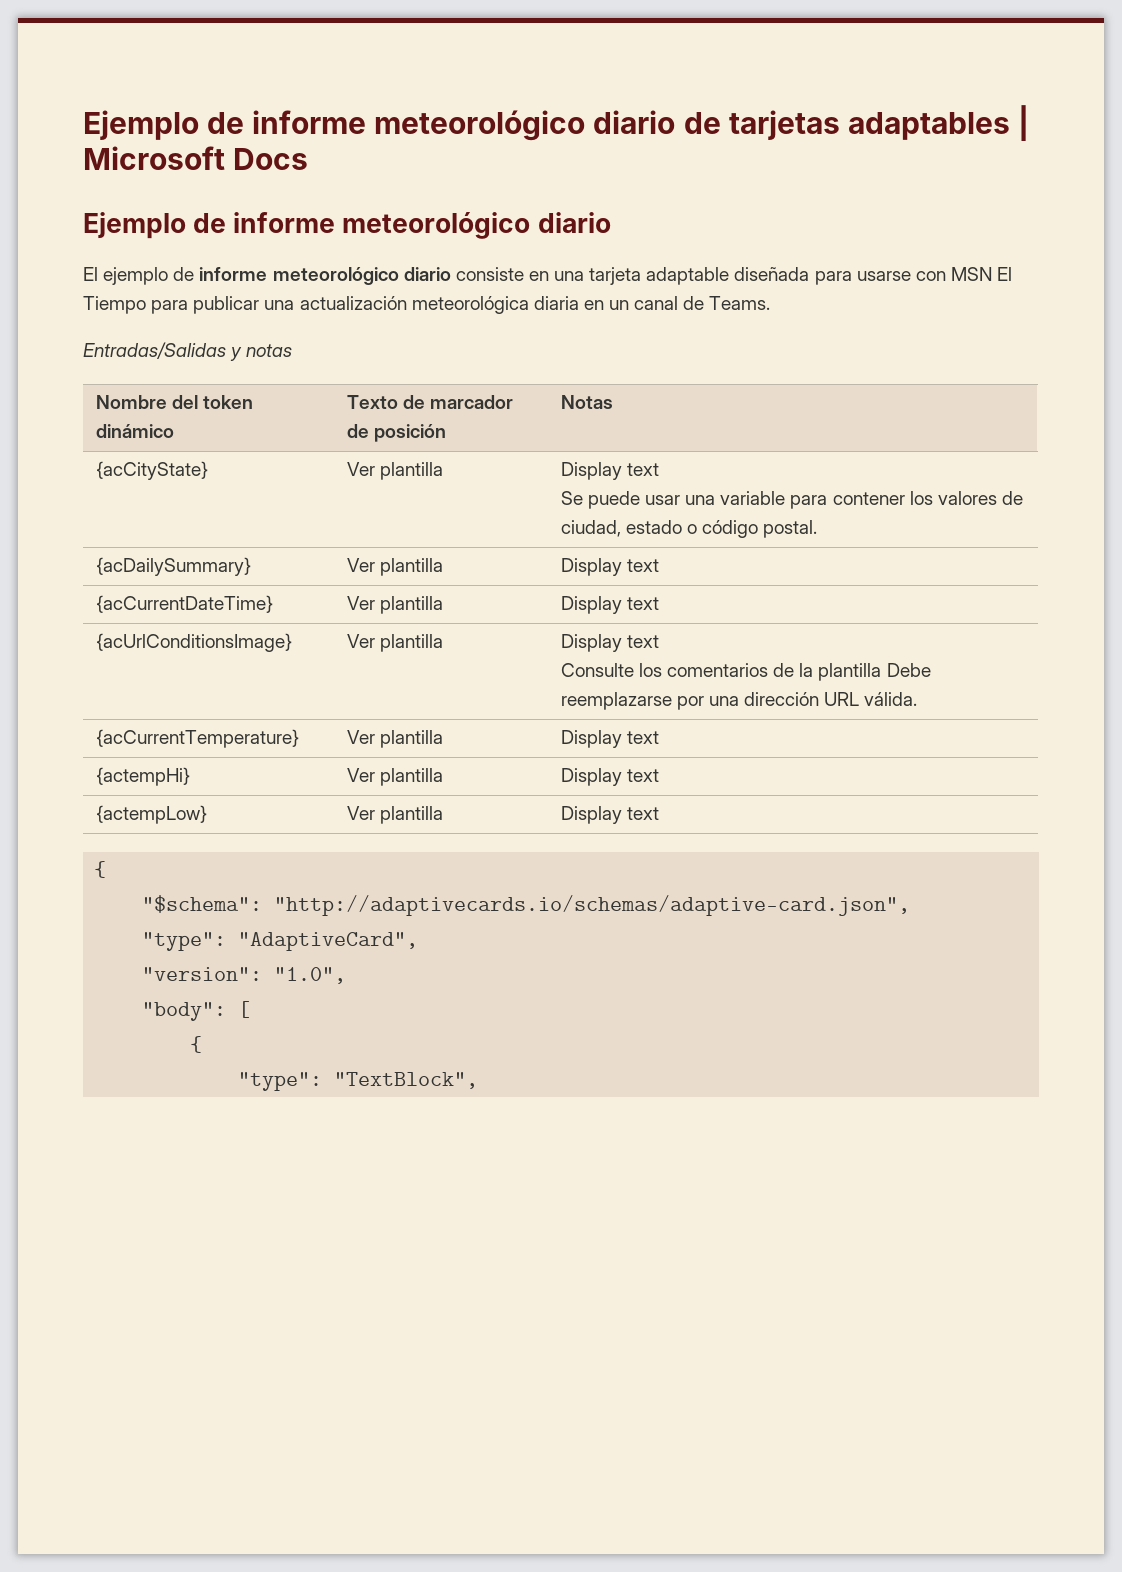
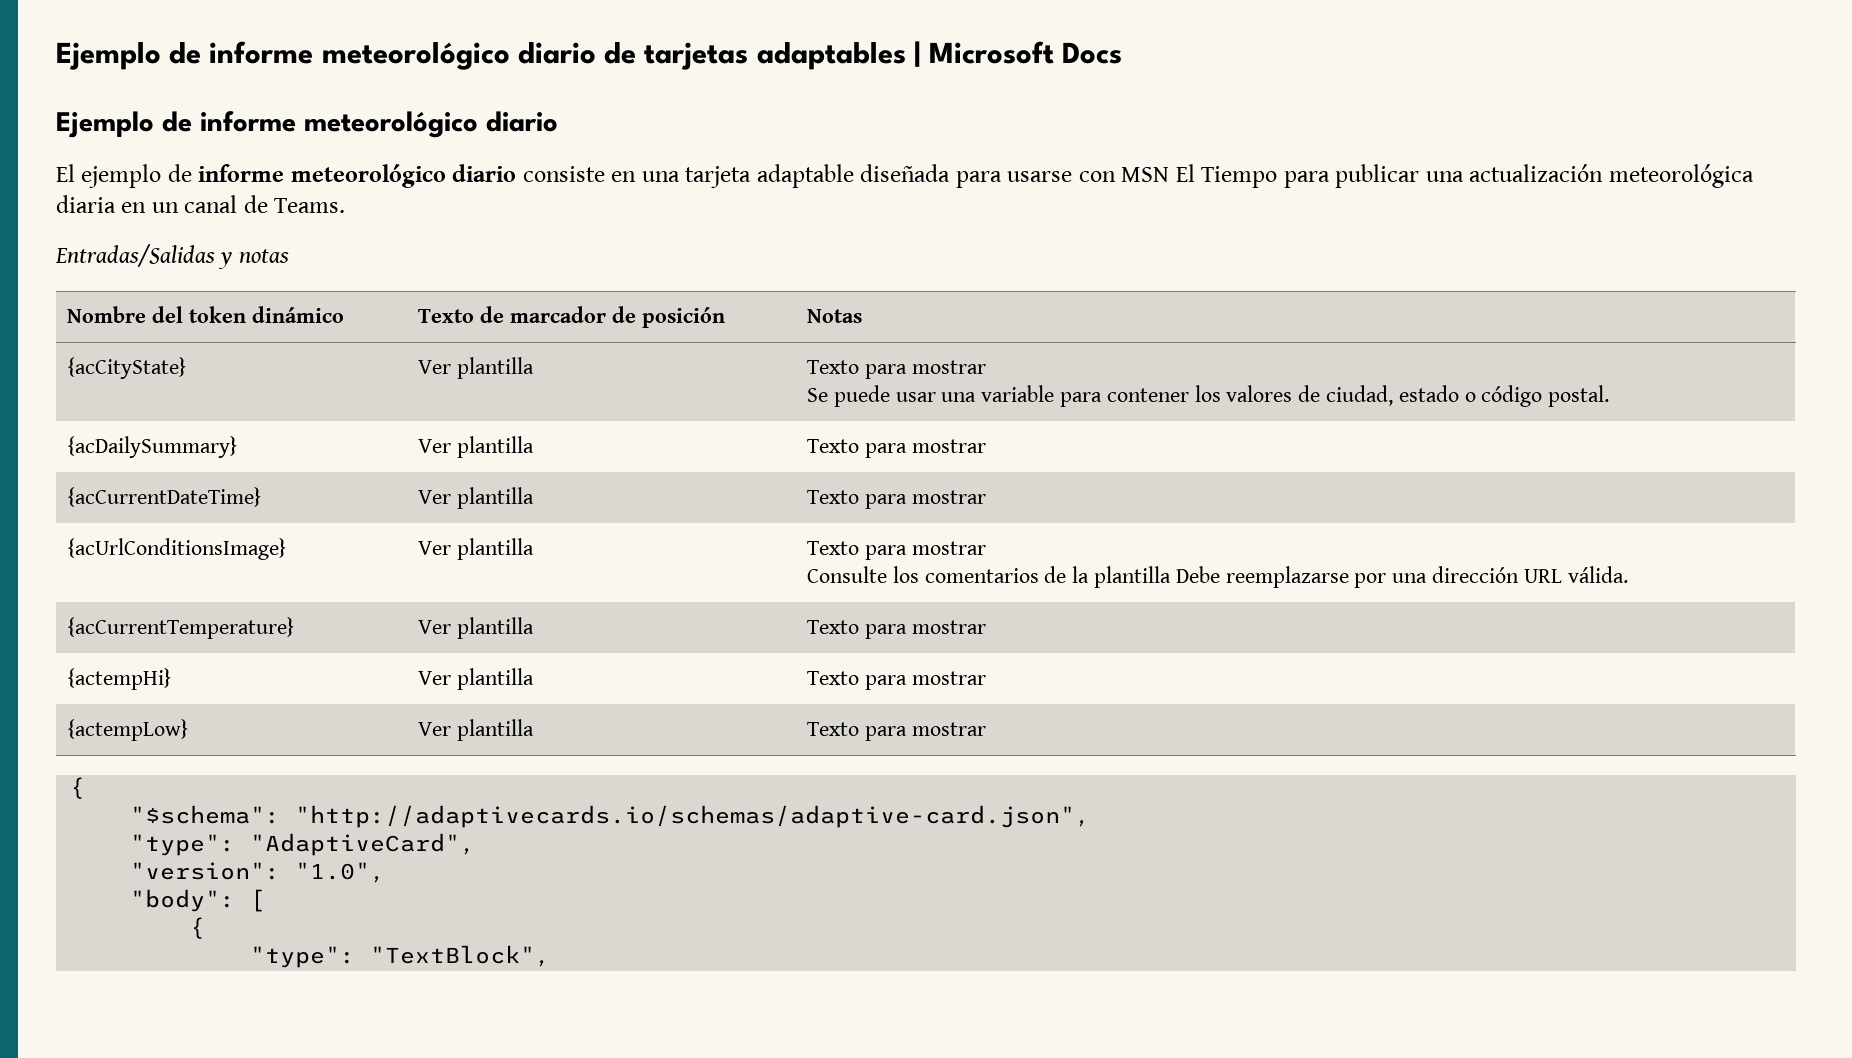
- {acCityState} | Ver plantilla | Display text
+ {acCityState} | Ver plantilla | Texto para mostrar
- {acDailySummary} | Ver plantilla | Display text
+ {acDailySummary} | Ver plantilla | Texto para mostrar
- {acCurrentDateTime} | Ver plantilla | Display text
+ {acCurrentDateTime} | Ver plantilla | Texto para mostrar
- {acUrlConditionsImage} | Ver plantilla | Display text
+ {acUrlConditionsImage} | Ver plantilla | Texto para mostrar
- {acCurrentTemperature} | Ver plantilla | Display text
+ {acCurrentTemperature} | Ver plantilla | Texto para mostrar
- {actempHi} | Ver plantilla | Display text
+ {actempHi} | Ver plantilla | Texto para mostrar
- {actempLow} | Ver plantilla | Display text
+ {actempLow} | Ver plantilla | Texto para mostrar

